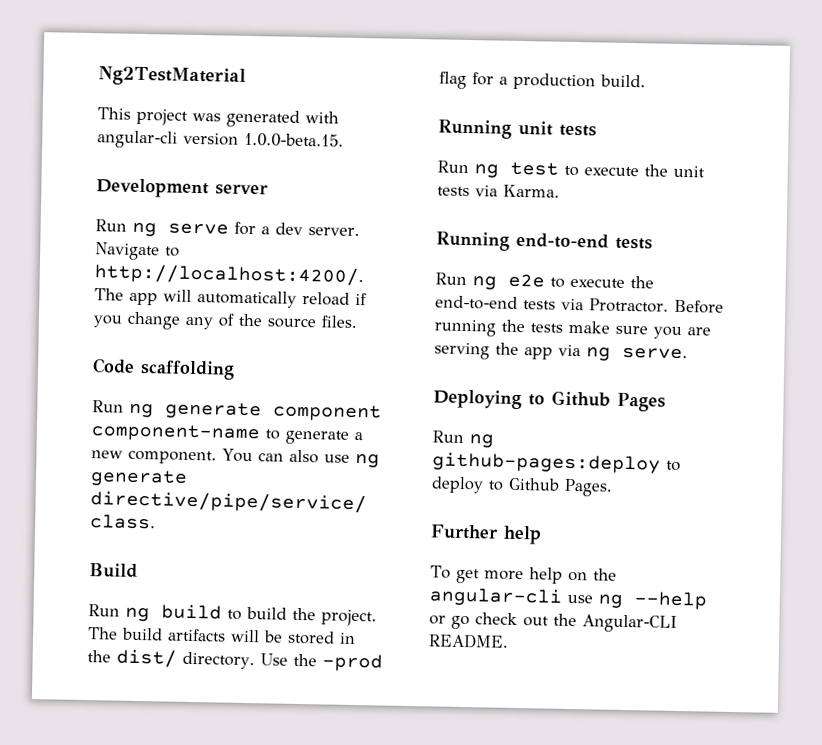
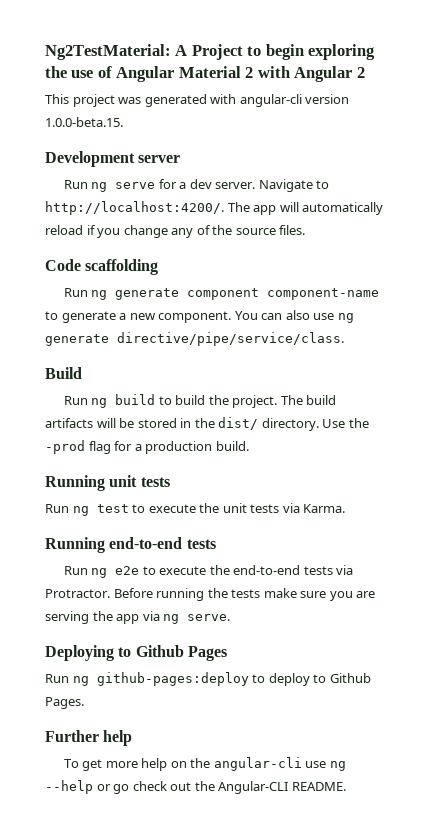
- Ng2TestMaterial
+ Ng2TestMaterial: A Project to begin exploring the use of Angular Material 2 with Angular 2

